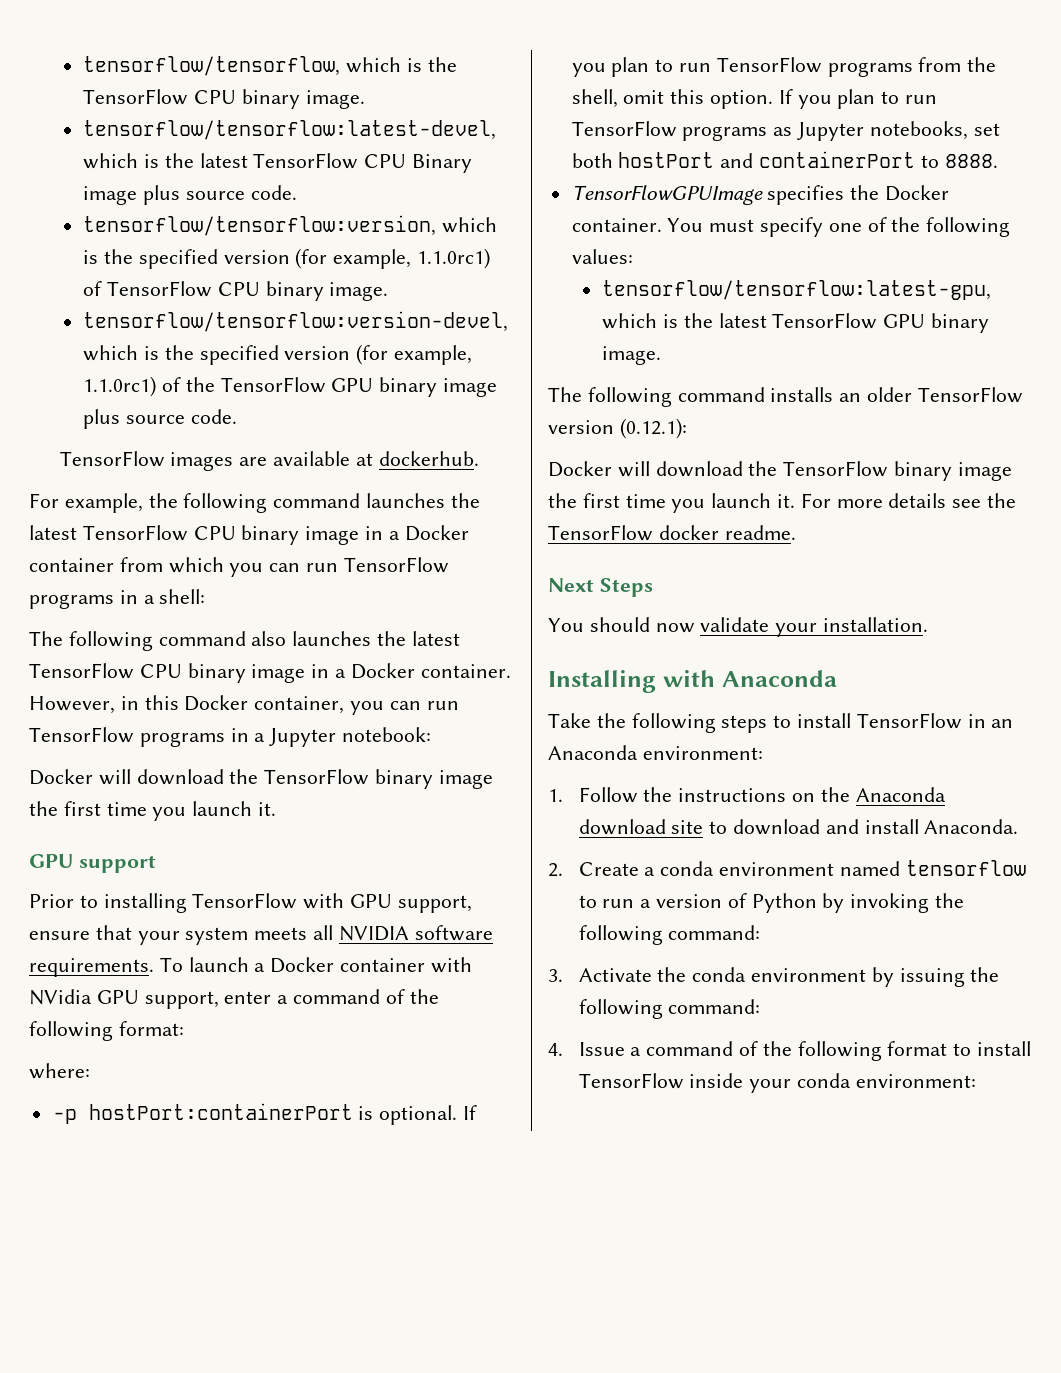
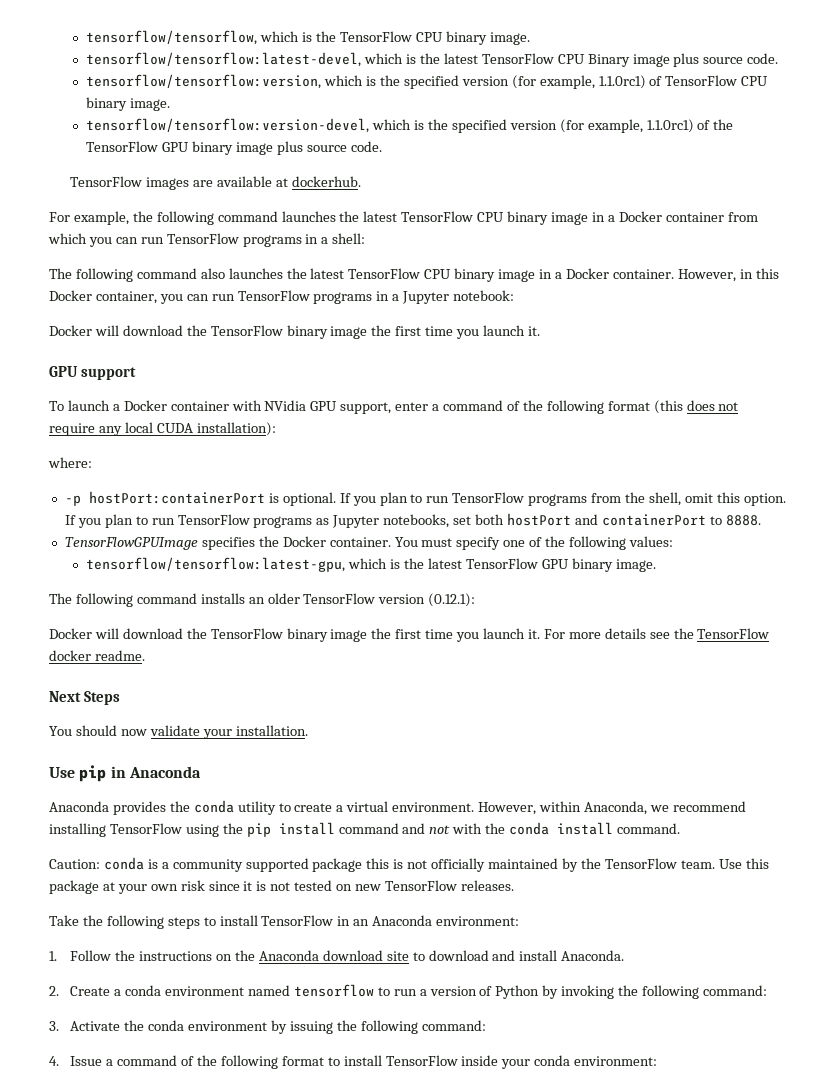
- Prior to installing TensorFlow with GPU support, ensure that your system meets all NVIDIA software requirements. To launch a Docker container with NVidia GPU support, enter a command of the following format:
+ To launch a Docker container with NVidia GPU support, enter a command of the following format (this does not require any local CUDA installation):
- Installing with Anaconda
+ Use pip in Anaconda
+ Anaconda provides the conda utility to create a virtual environment. However, within Anaconda, we recommend installing TensorFlow using the pip install command and not with the conda install command.
+ Caution: conda is a community supported package this is not officially maintained by the TensorFlow team. Use this package at your own risk since it is not tested on new TensorFlow releases.

